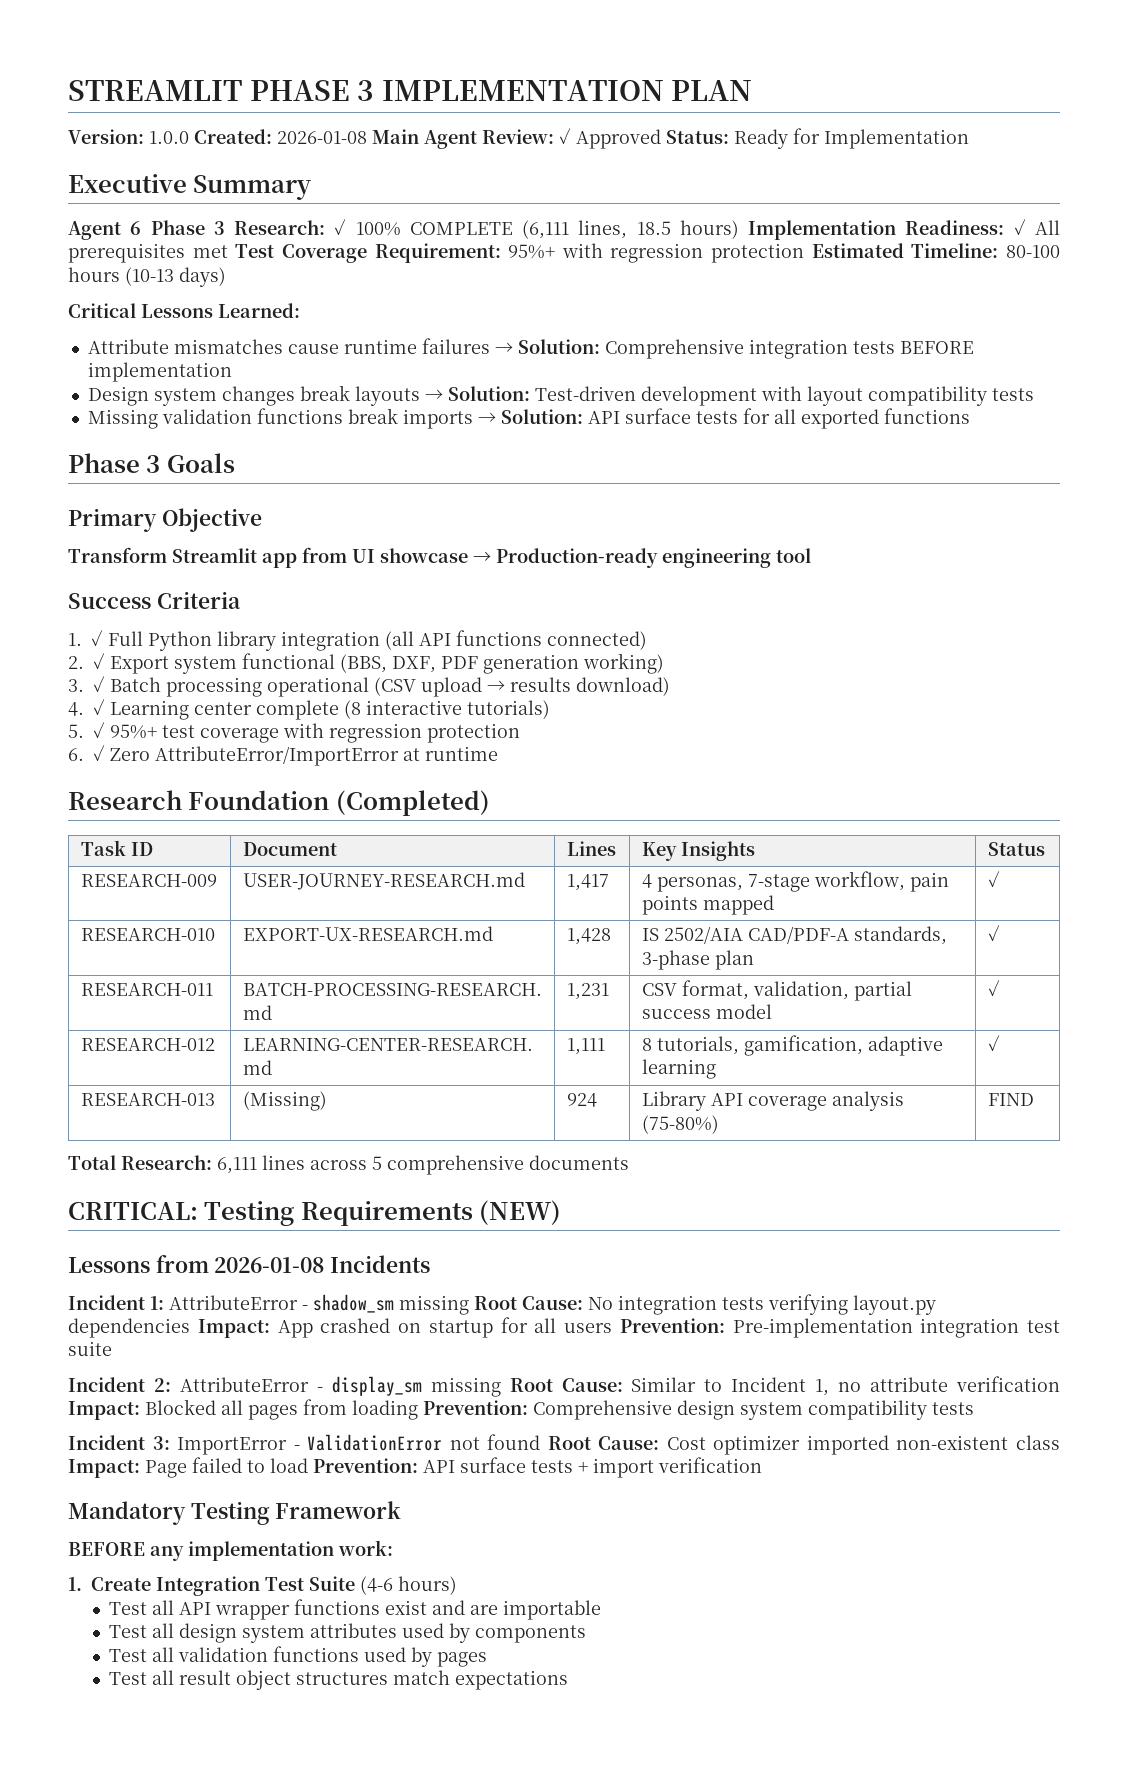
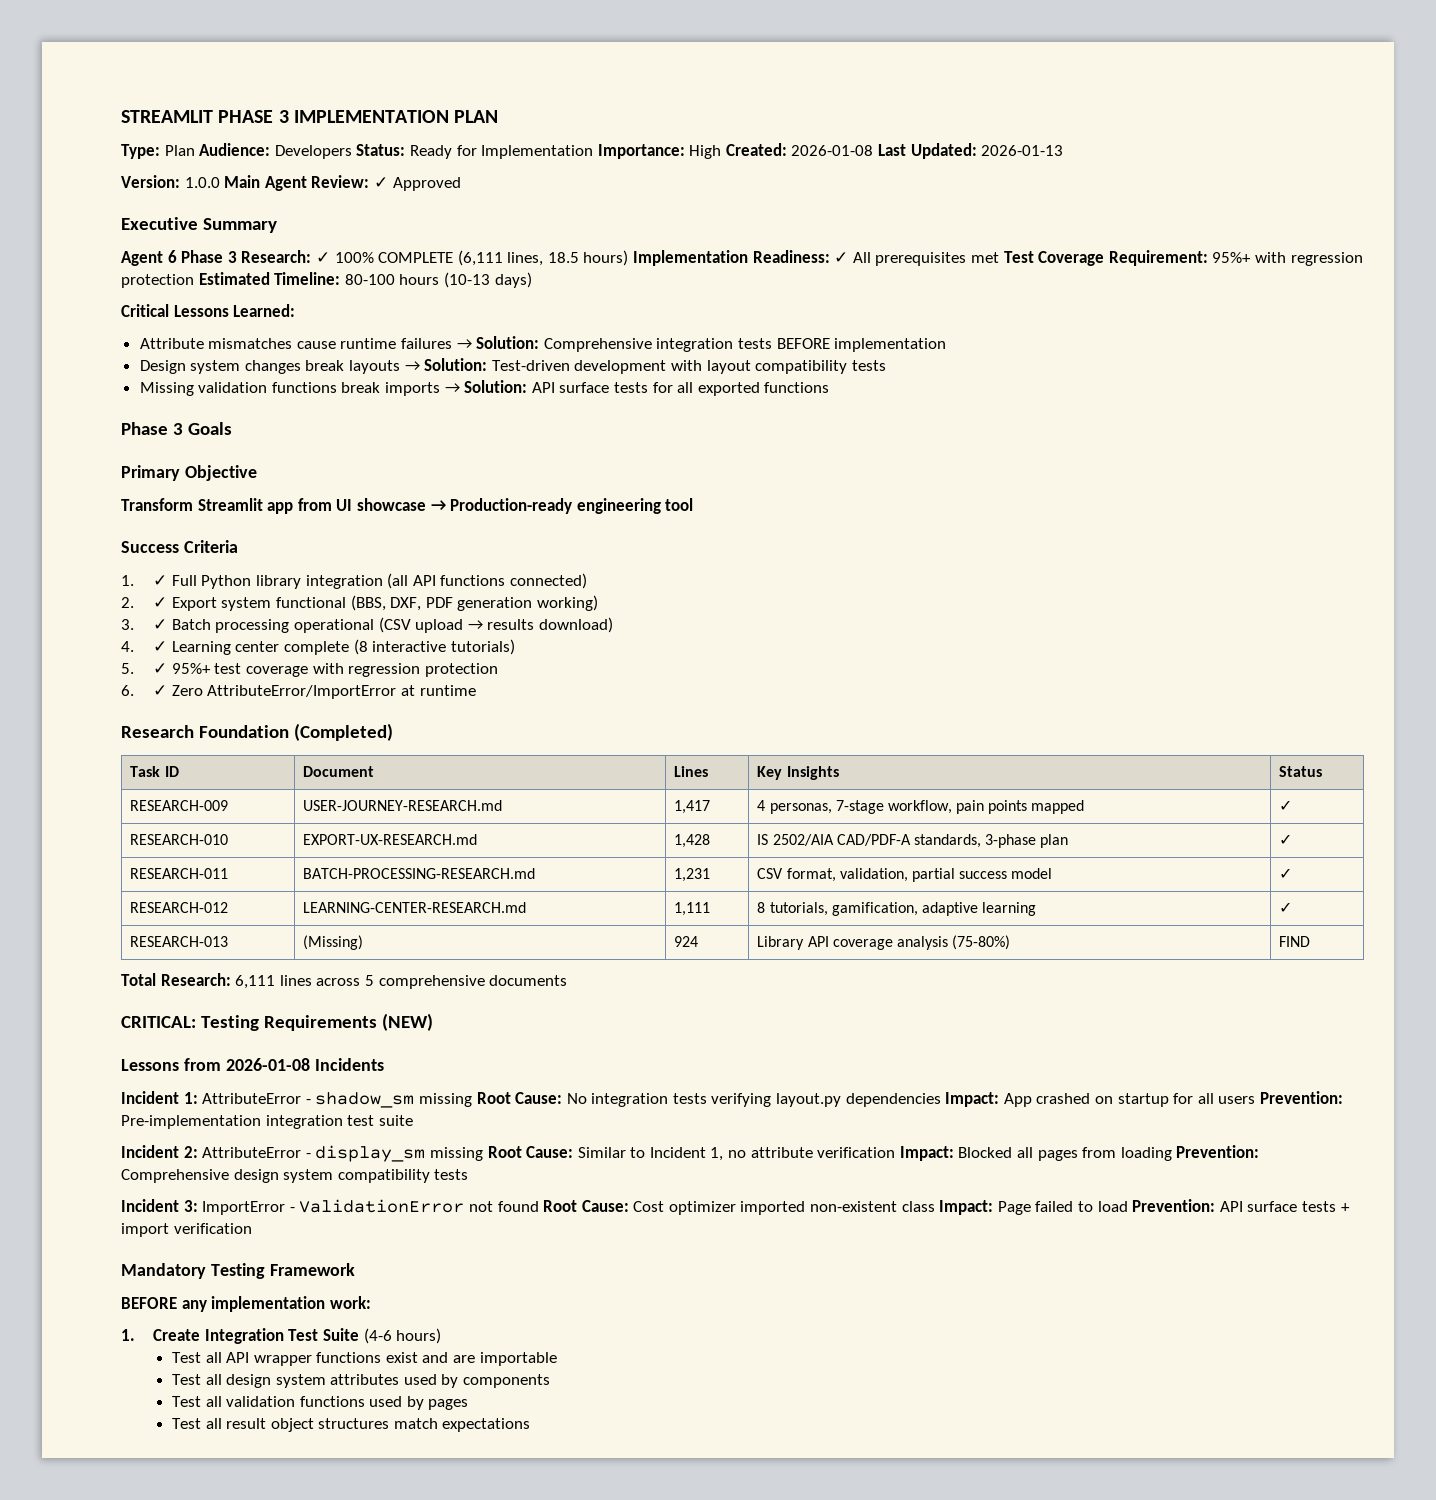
+ Type: Plan Audience: Developers Status: Ready for Implementation Importance: High Created: 2026-01-08 Last Updated: 2026-01-13
- Version: 1.0.0 Created: 2026-01-08 Main Agent Review: ✓ Approved Status: Ready for Implementation
+ Version: 1.0.0 Main Agent Review: ✓ Approved

